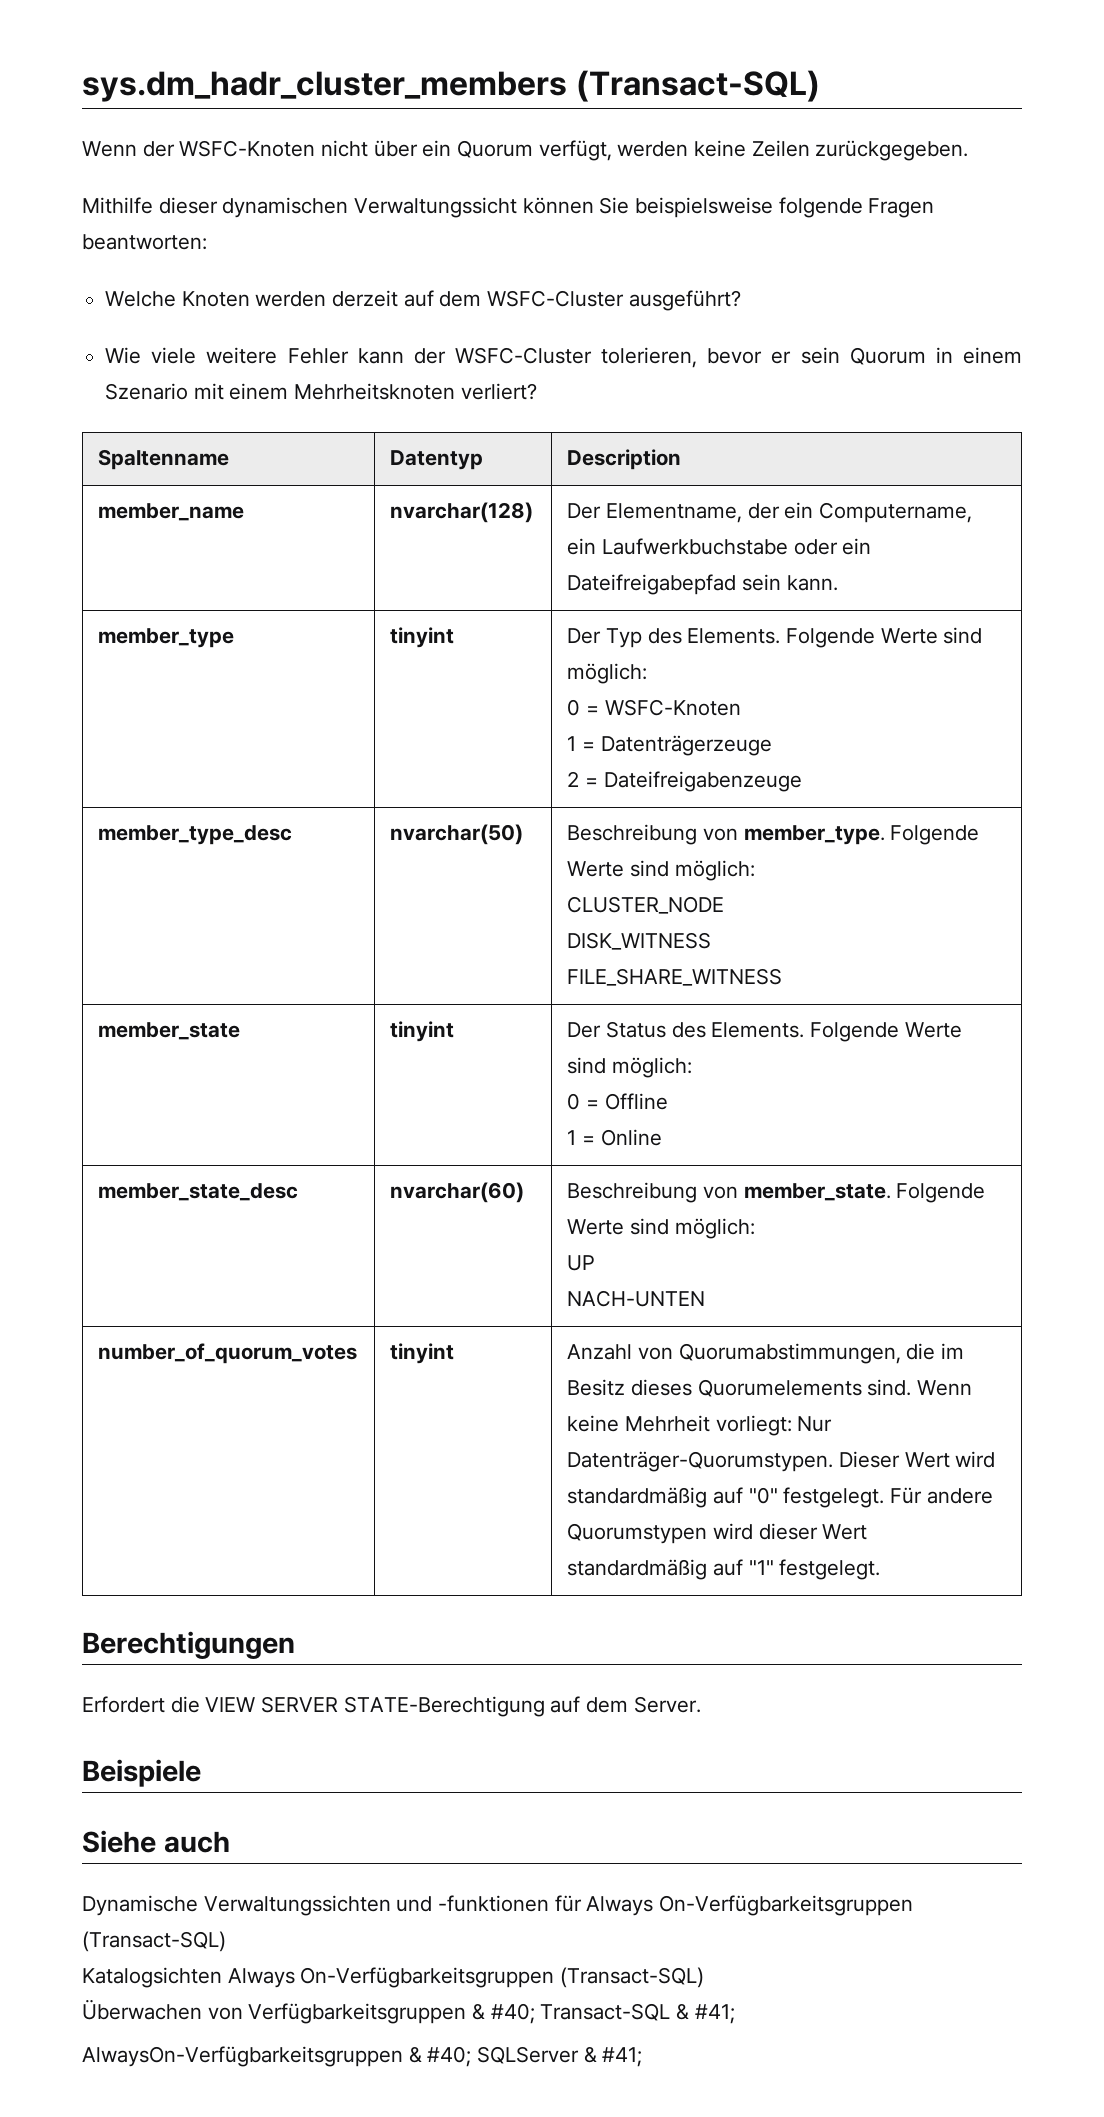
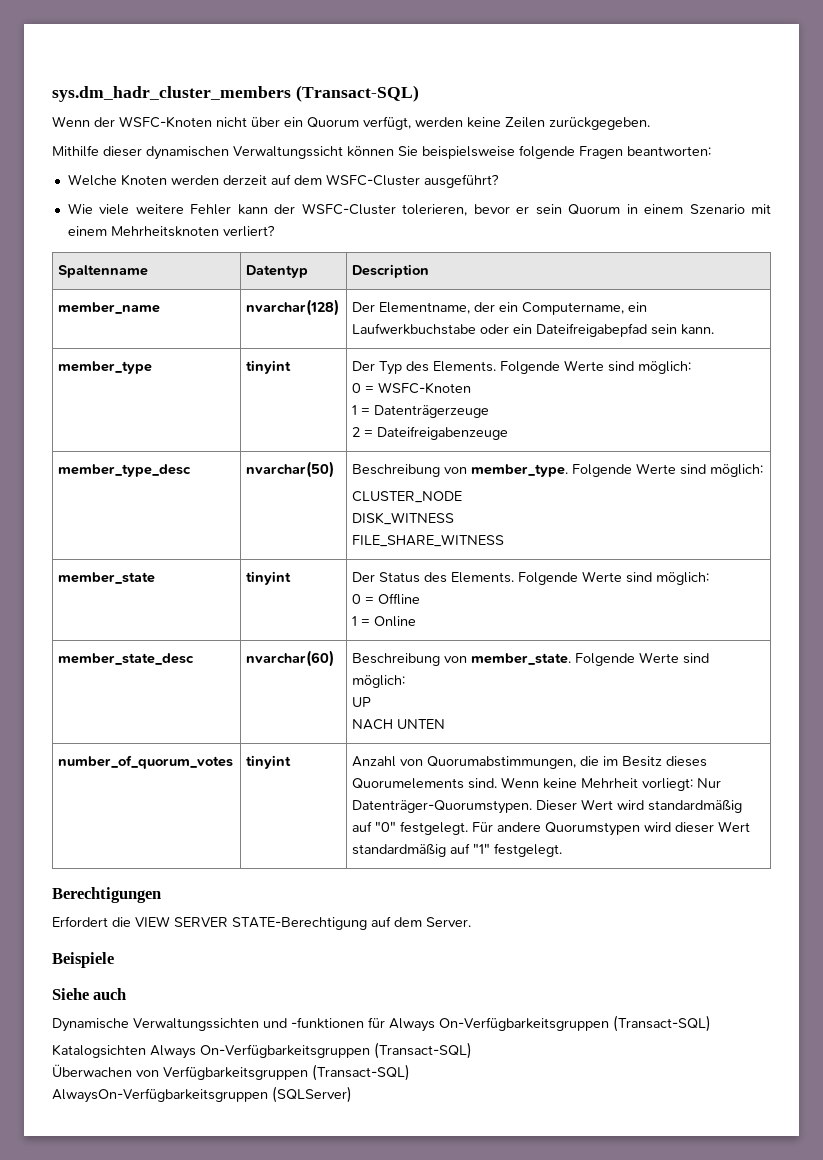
  member_state_desc | nvarchar(60) | Beschreibung von member_state. Folgende Werte sind möglich:
  UP
- NACH-UNTEN
+ NACH UNTEN
- Überwachen von Verfügbarkeitsgruppen & #40; Transact-SQL & #41;
- AlwaysOn-Verfügbarkeitsgruppen & #40; SQLServer & #41;
+ Überwachen von Verfügbarkeitsgruppen (Transact-SQL)
+ AlwaysOn-Verfügbarkeitsgruppen (SQLServer)

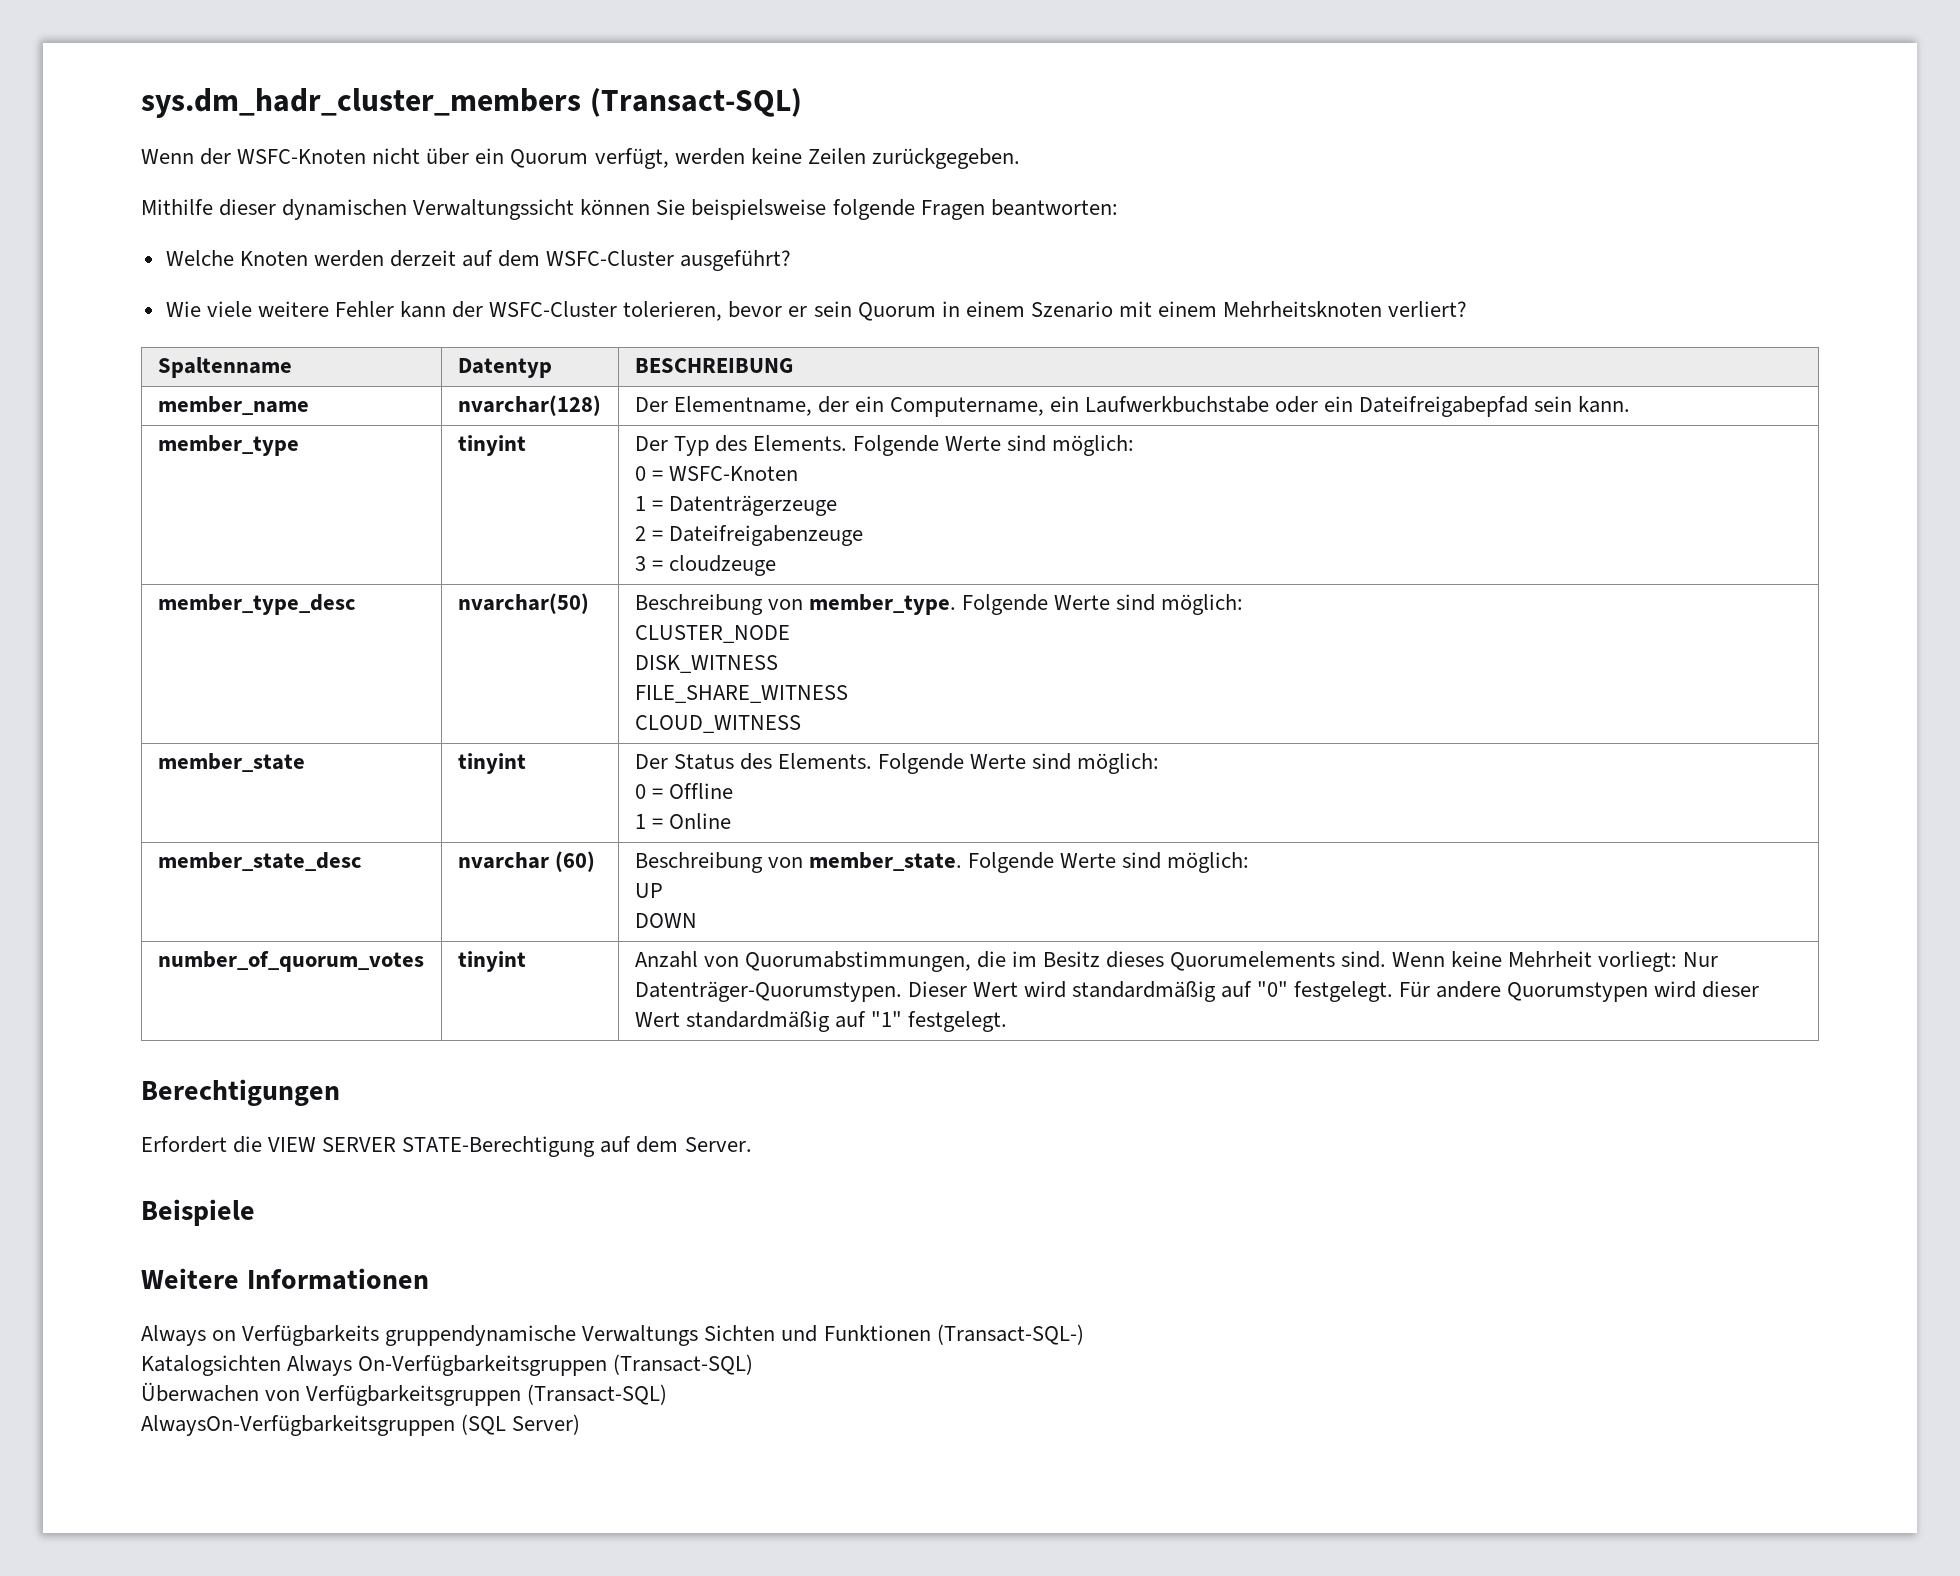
- Spaltenname | Datentyp | Description
+ Spaltenname | Datentyp | BESCHREIBUNG
  member_type | tinyint | Der Typ des Elements. Folgende Werte sind möglich:
  0 = WSFC-Knoten
  1 = Datenträgerzeuge
  2 = Dateifreigabenzeuge
+ 3 = cloudzeuge
  member_type_desc | nvarchar(50) | Beschreibung von member_type. Folgende Werte sind möglich:
  CLUSTER_NODE
  DISK_WITNESS
  FILE_SHARE_WITNESS
+ CLOUD_WITNESS
- member_state_desc | nvarchar(60) | Beschreibung von member_state. Folgende Werte sind möglich:
+ member_state_desc | nvarchar (60) | Beschreibung von member_state. Folgende Werte sind möglich:
  UP
- NACH UNTEN
+ DOWN
- Siehe auch
- Dynamische Verwaltungssichten und -funktionen für Always On-Verfügbarkeitsgruppen (Transact-SQL)
+ Weitere Informationen
+ Always on Verfügbarkeits gruppendynamische Verwaltungs Sichten und Funktionen (Transact-SQL-)
- AlwaysOn-Verfügbarkeitsgruppen (SQLServer)
+ AlwaysOn-Verfügbarkeitsgruppen (SQL Server)

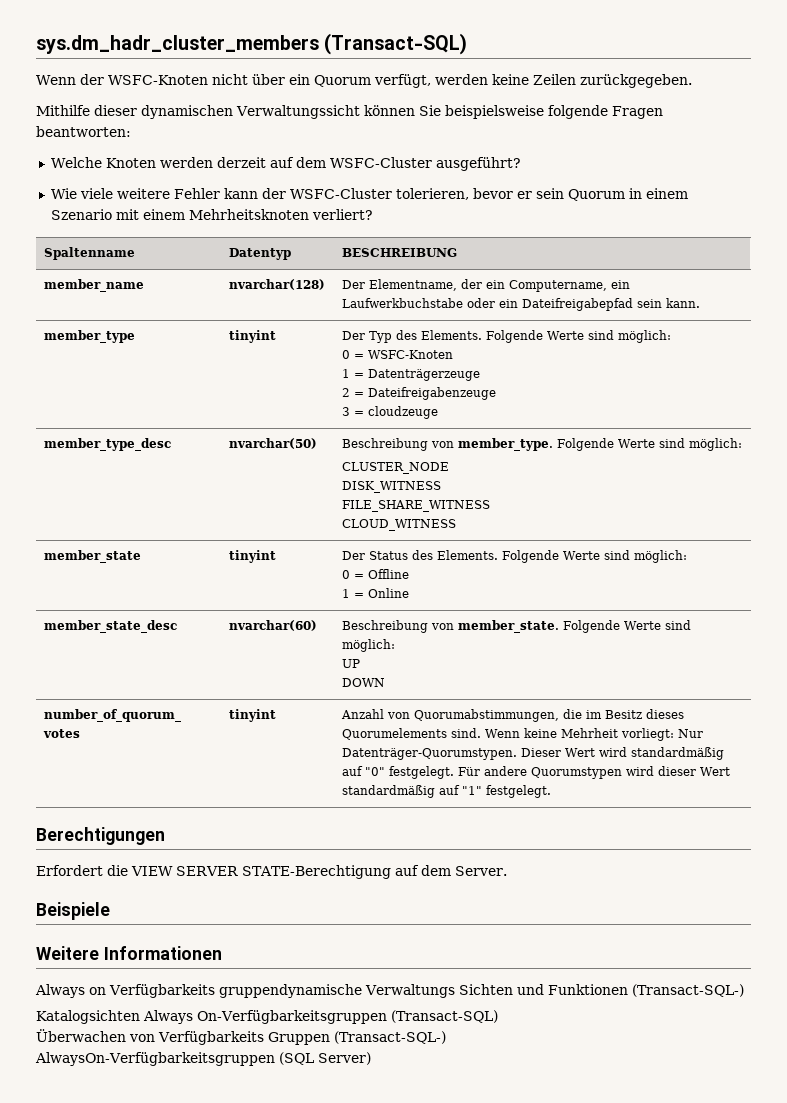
- member_state_desc | nvarchar (60) | Beschreibung von member_state. Folgende Werte sind möglich:
+ member_state_desc | nvarchar(60) | Beschreibung von member_state. Folgende Werte sind möglich:
- Überwachen von Verfügbarkeitsgruppen (Transact-SQL)
+ Überwachen von Verfügbarkeits Gruppen (Transact-SQL-)

